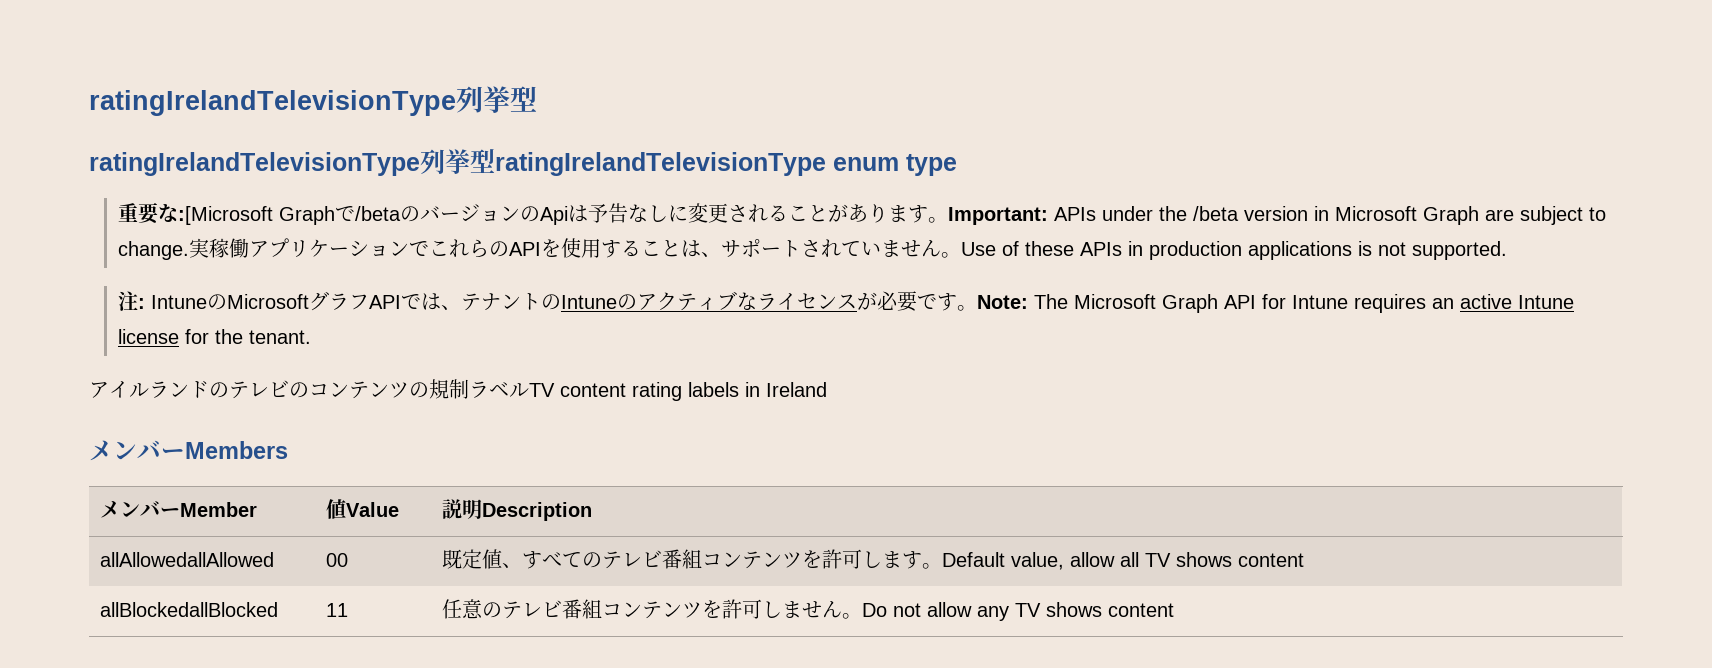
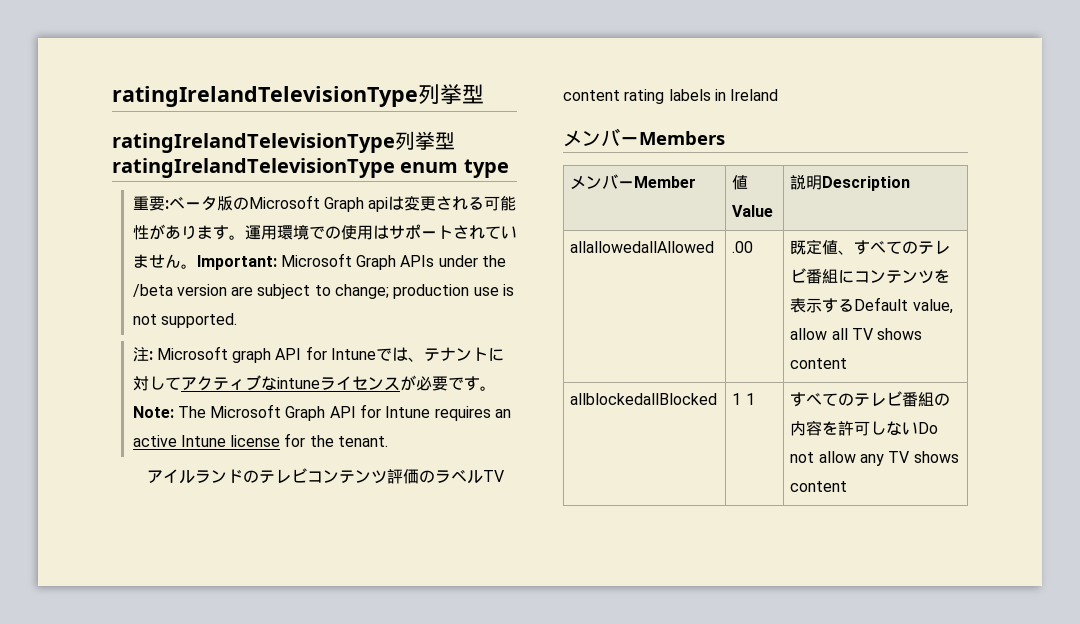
- 重要な:[Microsoft Graphで/betaのバージョンのApiは予告なしに変更されることがあります。
+ 重要:ベータ版のMicrosoft Graph apiは変更される可能性があります。
- Important: APIs under the /beta version in Microsoft Graph are subject to change.実稼働アプリケーションでこれらのAPIを使用することは、サポートされていません。
+ 運用環境での使用はサポートされていません。
- Use of these APIs in production applications is not supported.
+ Important: Microsoft Graph APIs under the /beta version are subject to change; production use is not supported.
- 注: IntuneのMicrosoftグラフAPIでは、テナントのIntuneのアクティブなライセンスが必要です。
+ 注: Microsoft graph API for Intuneでは、テナントに対してアクティブなintuneライセンスが必要です。
- アイルランドのテレビのコンテンツの規制ラベルTV content rating labels in Ireland
+ アイルランドのテレビコンテンツ評価のラベルTV content rating labels in Ireland
- allAllowedallAllowed | 00 | 既定値、すべてのテレビ番組コンテンツを許可します。Default value, allow all TV shows content
+ allallowedallAllowed | .00 | 既定値、すべてのテレビ番組にコンテンツを表示するDefault value, allow all TV shows content
- allBlockedallBlocked | 11 | 任意のテレビ番組コンテンツを許可しません。Do not allow any TV shows content
+ allblockedallBlocked | 1 1 | すべてのテレビ番組の内容を許可しないDo not allow any TV shows content

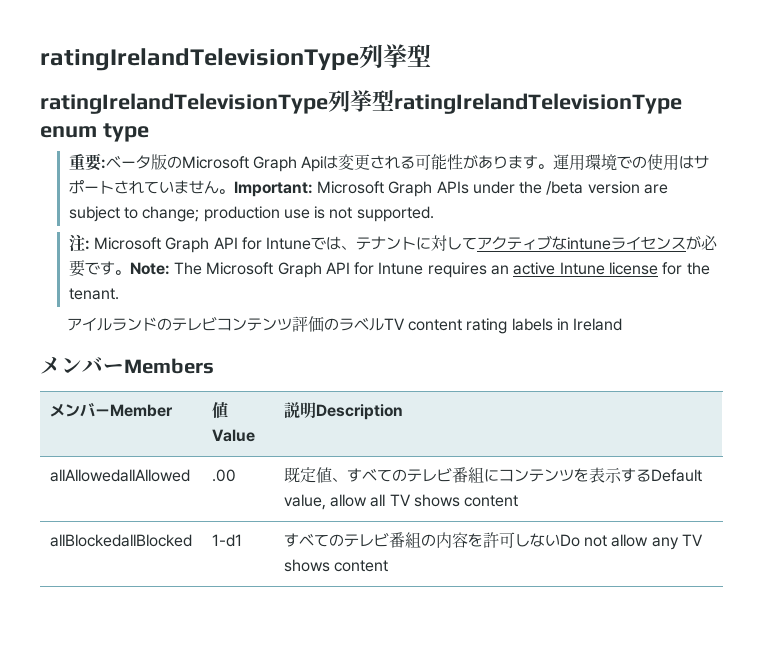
- 重要:ベータ版のMicrosoft Graph apiは変更される可能性があります。
+ 重要:ベータ版のMicrosoft Graph Apiは変更される可能性があります。
- 注: Microsoft graph API for Intuneでは、テナントに対してアクティブなintuneライセンスが必要です。
+ 注: Microsoft Graph API for Intuneでは、テナントに対してアクティブなintuneライセンスが必要です。
- allallowedallAllowed | .00 | 既定値、すべてのテレビ番組にコンテンツを表示するDefault value, allow all TV shows content
+ allAllowedallAllowed | .00 | 既定値、すべてのテレビ番組にコンテンツを表示するDefault value, allow all TV shows content
- allblockedallBlocked | 1 1 | すべてのテレビ番組の内容を許可しないDo not allow any TV shows content
+ allBlockedallBlocked | 1-d1 | すべてのテレビ番組の内容を許可しないDo not allow any TV shows content

